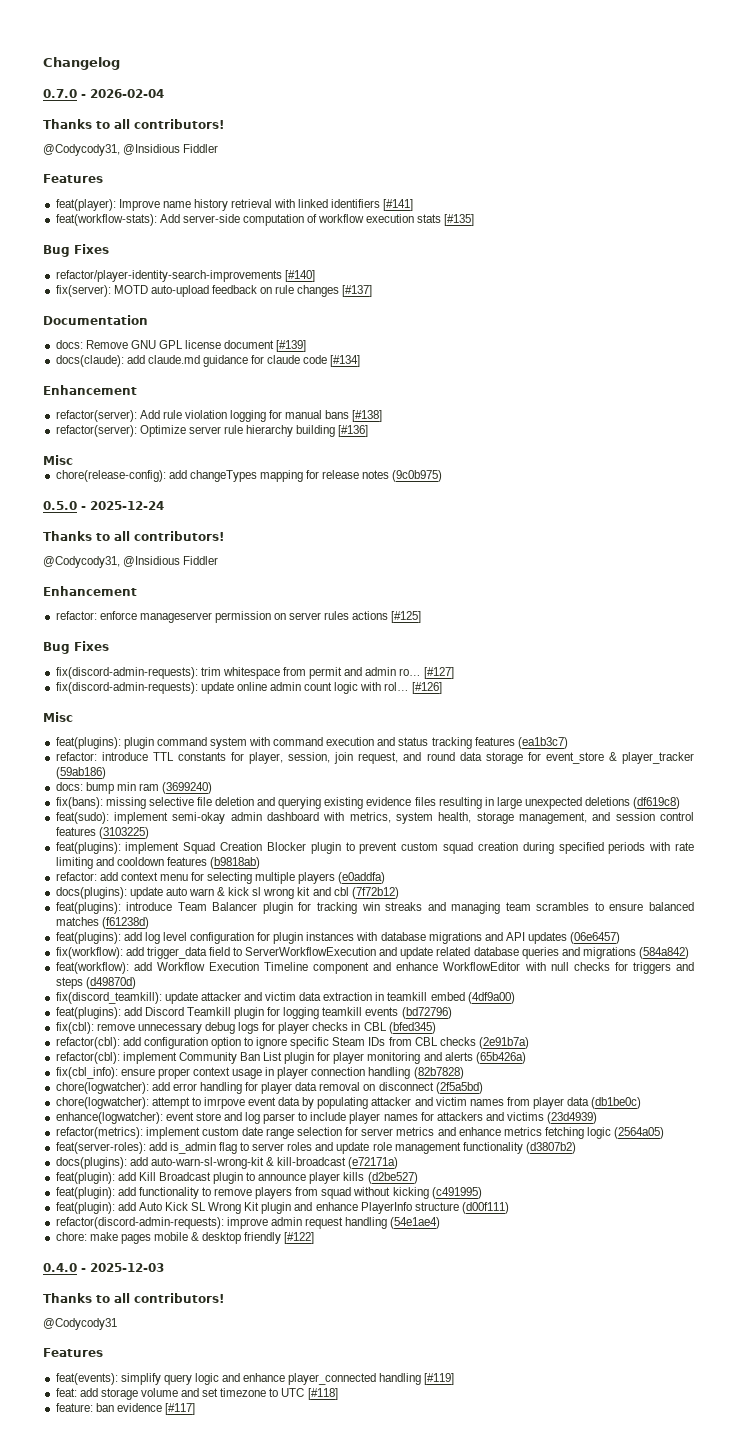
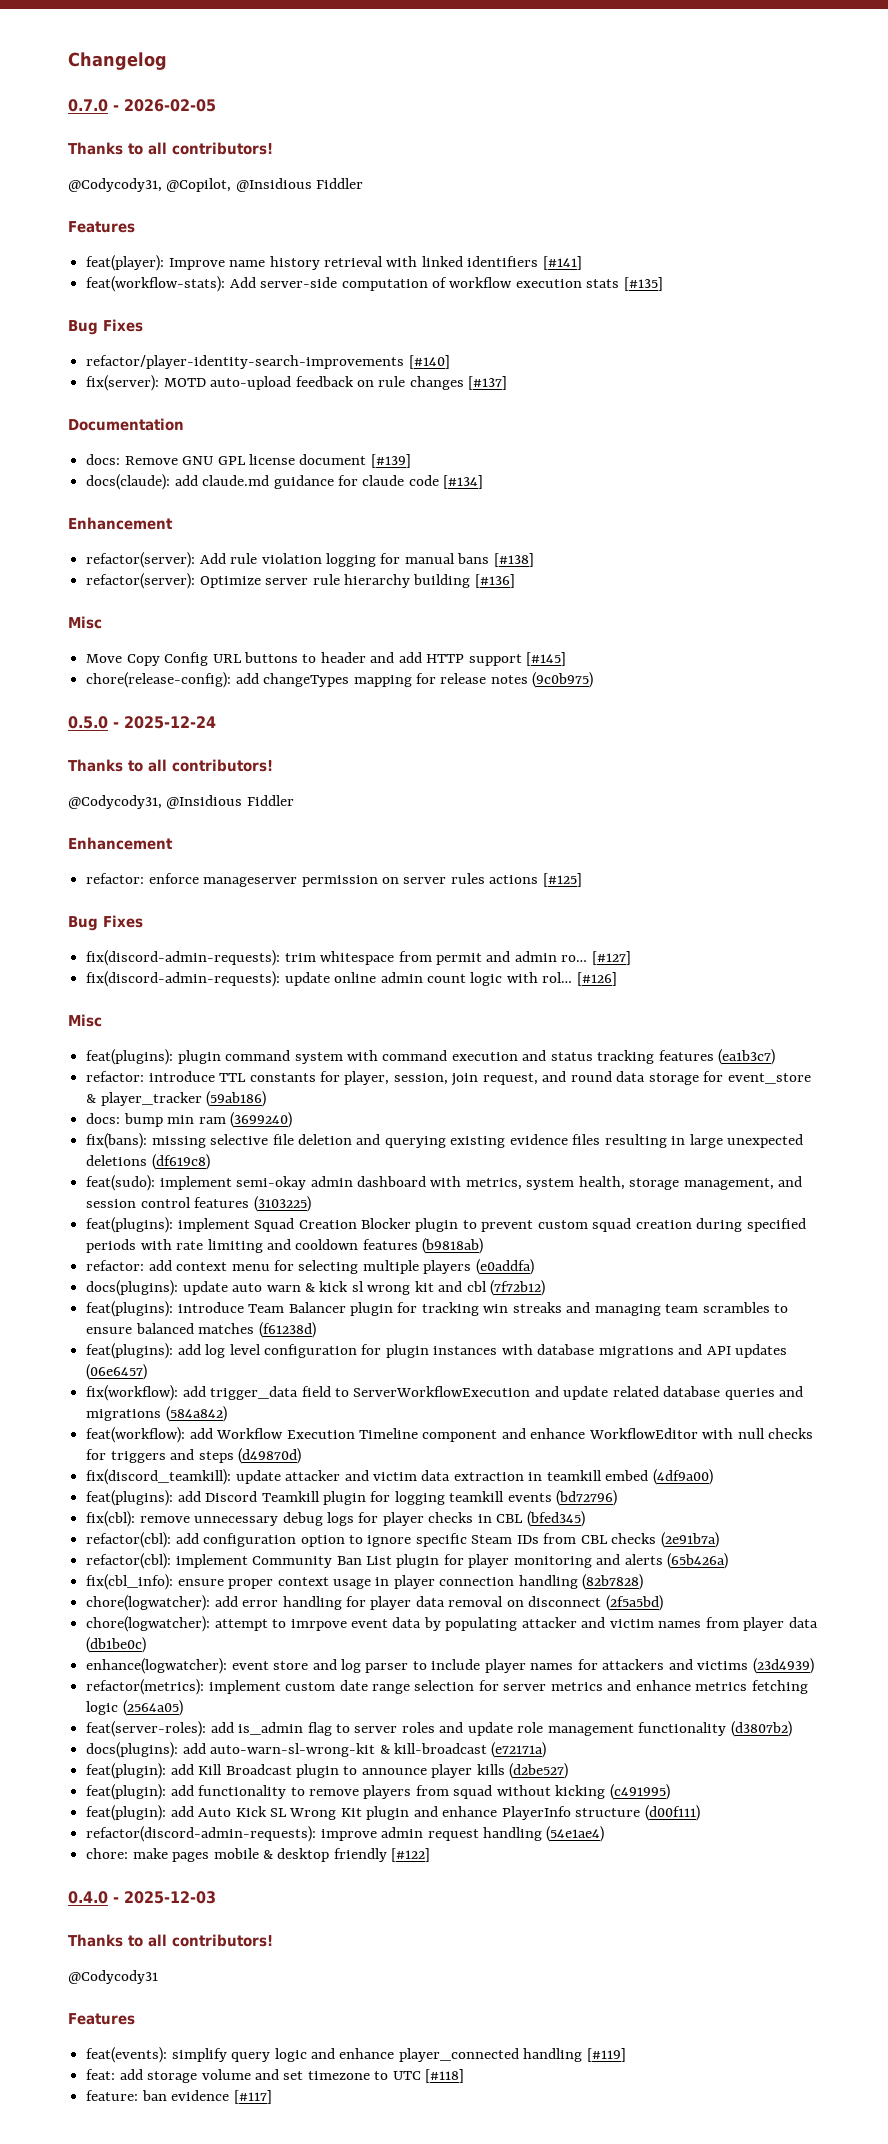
- 0.7.0 - 2026-02-04
+ 0.7.0 - 2026-02-05
  Thanks to all contributors!
- @Codycody31, @Insidious Fiddler
+ @Codycody31, @Copilot, @Insidious Fiddler
+ Move Copy Config URL buttons to header and add HTTP support [#145]

